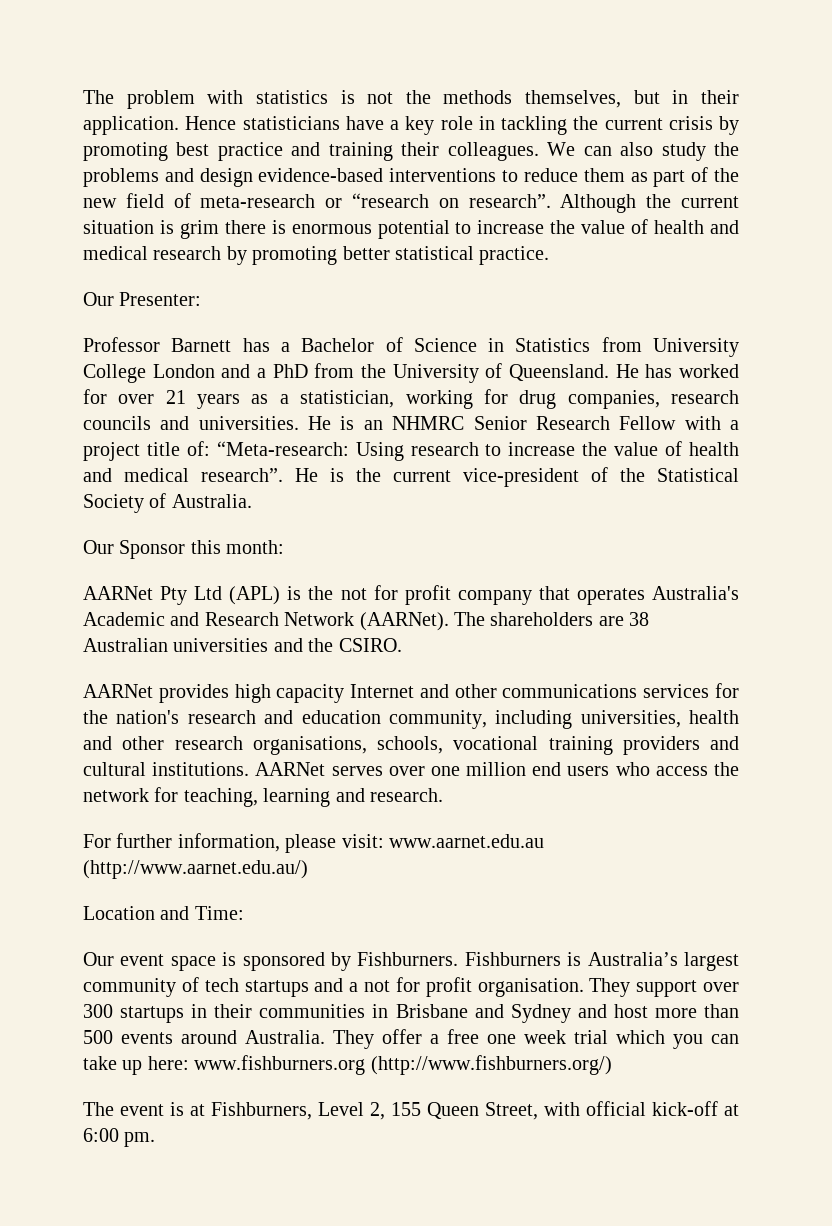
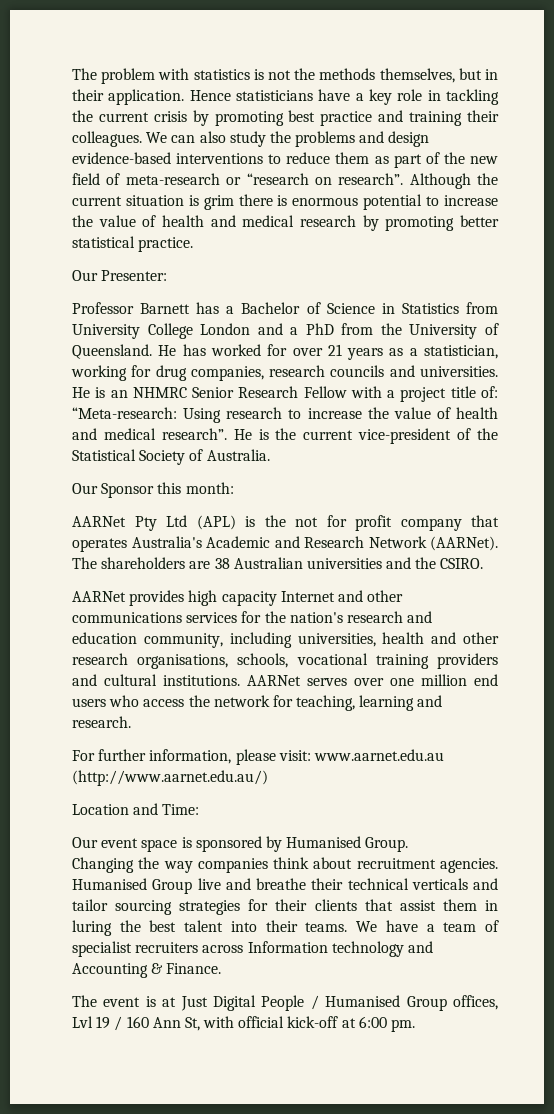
- Our event space is sponsored by Fishburners. Fishburners is Australia’s largest community of tech startups and a not for profit organisation. They support over 300 startups in their communities in Brisbane and Sydney and host more than 500 events around Australia. They offer a free one week trial which you can take up here: www.fishburners.org (http://www.fishburners.org/)
- The event is at Fishburners, Level 2, 155 Queen Street, with official kick-off at 6:00 pm.
+ Our event space is sponsored by Humanised Group.
+ Changing the way companies think about recruitment agencies. Humanised Group live and breathe their technical verticals and tailor sourcing strategies for their clients that assist them in luring the best talent into their teams. We have a team of specialist recruiters across Information technology and Accounting & Finance.
+ The event is at Just Digital People / Humanised Group offices, Lvl 19 / 160 Ann St, with official kick-off at 6:00 pm.

